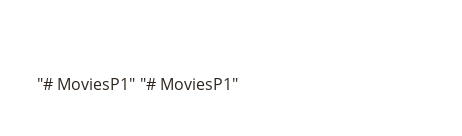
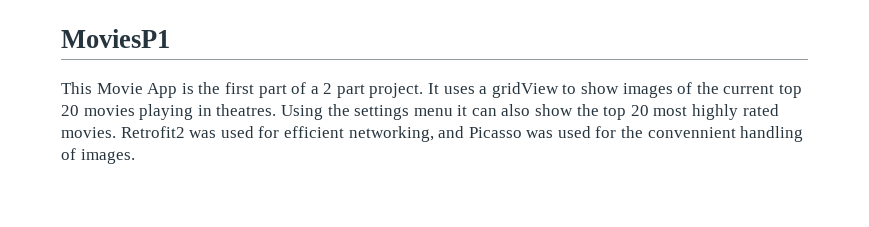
- "# MoviesP1" "# MoviesP1"
+ MoviesP1
+ This Movie App is the first part of a 2 part project. It uses a gridView to show images of the current top 20 movies playing in theatres. Using the settings menu it can also show the top 20 most highly rated movies. Retrofit2 was used for efficient networking, and Picasso was used for the convennient handling of images.

